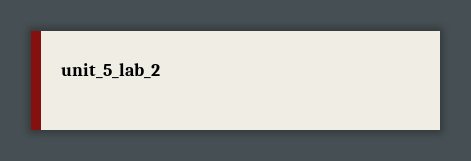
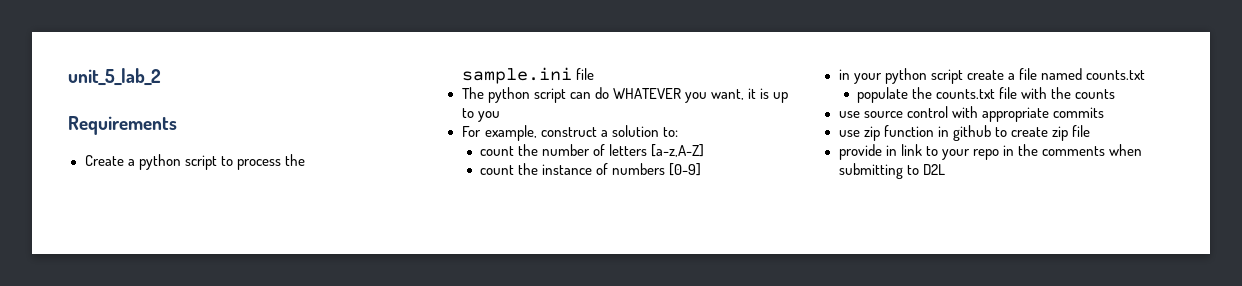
+ Requirements
+ Create a python script to process the sample.ini file
+ The python script can do WHATEVER you want, it is up to you
+ For example, construct a solution to:
+ count the number of letters [a-z,A-Z]
+ count the instance of numbers [0-9]
+ in your python script create a file named counts.txt
+ populate the counts.txt file with the counts
+ use source control with appropriate commits
+ use zip function in github to create zip file
+ provide in link to your repo in the comments when submitting to D2L

